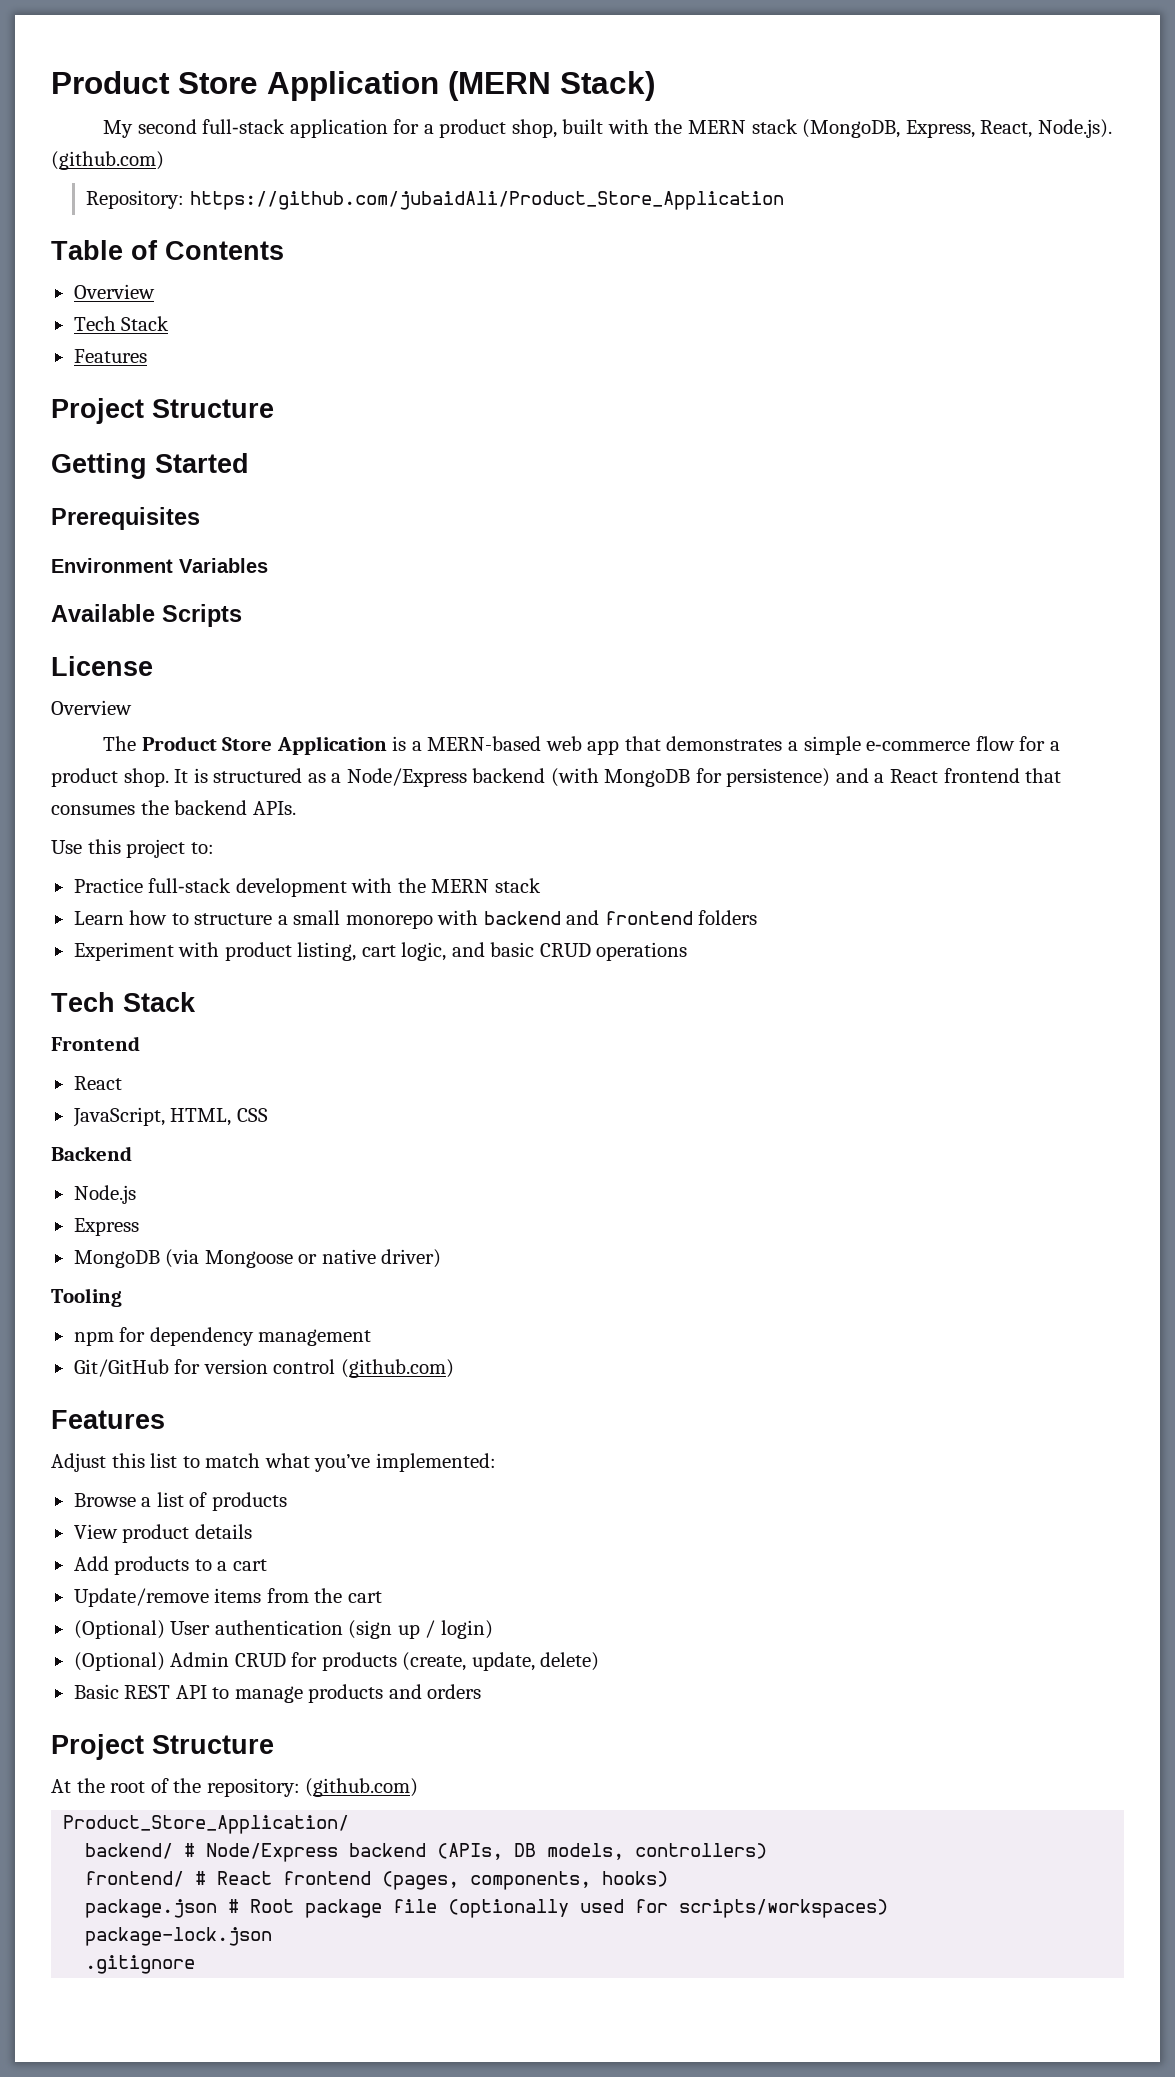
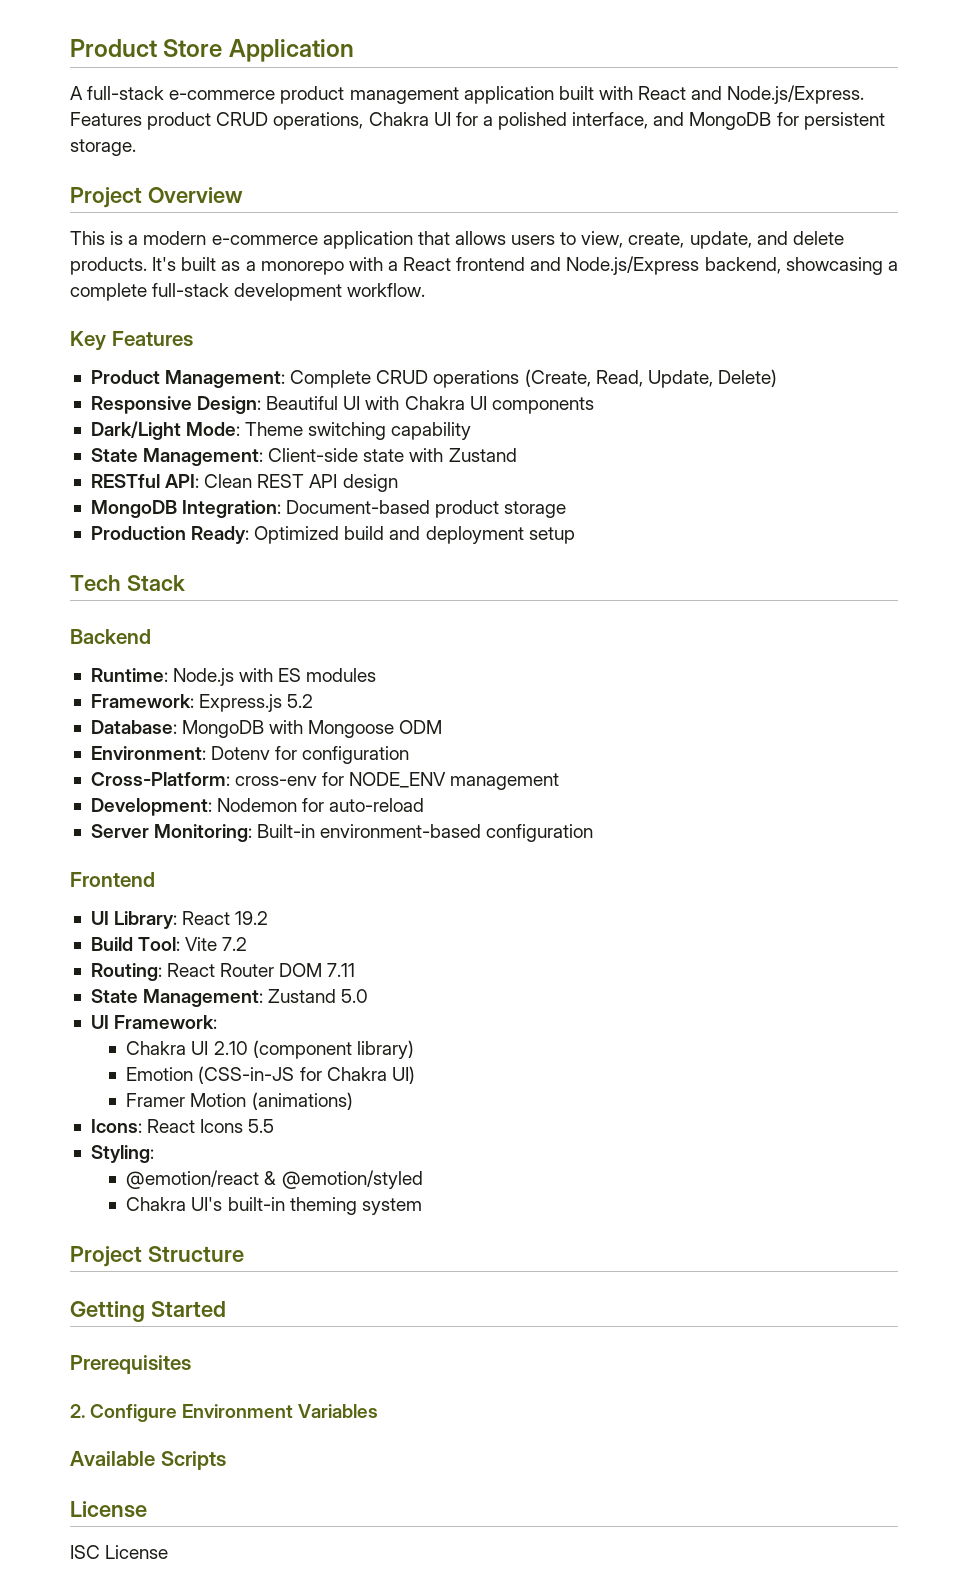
- Product Store Application (MERN Stack)
- My second full‑stack application for a product shop, built with the MERN stack (MongoDB, Express, React, Node.js). (github.com)
- Repository: https://github.com/jubaidAli/Product_Store_Application
- Table of Contents
- Overview
+ Product Store Application
+ A full-stack e-commerce product management application built with React and Node.js/Express. Features product CRUD operations, Chakra UI for a polished interface, and MongoDB for persistent storage.
+ Project Overview
+ This is a modern e-commerce application that allows users to view, create, update, and delete products. It's built as a monorepo with a React frontend and Node.js/Express backend, showcasing a complete full-stack development workflow.
+ Key Features
+ Product Management: Complete CRUD operations (Create, Read, Update, Delete)
+ Responsive Design: Beautiful UI with Chakra UI components
+ Dark/Light Mode: Theme switching capability
+ State Management: Client-side state with Zustand
+ RESTful API: Clean REST API design
+ MongoDB Integration: Document-based product storage
+ Production Ready: Optimized build and deployment setup
  Tech Stack
- Features
+ Backend
+ Runtime: Node.js with ES modules
+ Framework: Express.js 5.2
+ Database: MongoDB with Mongoose ODM
+ Environment: Dotenv for configuration
+ Cross-Platform: cross-env for NODE_ENV management
+ Development: Nodemon for auto-reload
+ Server Monitoring: Built-in environment-based configuration
+ Frontend
+ UI Library: React 19.2
+ Build Tool: Vite 7.2
+ Routing: React Router DOM 7.11
+ State Management: Zustand 5.0
+ UI Framework:
+ Chakra UI 2.10 (component library)
+ Emotion (CSS-in-JS for Chakra UI)
+ Framer Motion (animations)
+ Icons: React Icons 5.5
+ Styling:
+ @emotion/react & @emotion/styled
+ Chakra UI's built-in theming system
- Environment Variables
+ 2. Configure Environment Variables
  Available Scripts
  License
- Overview
- The Product Store Application is a MERN-based web app that demonstrates a simple e‑commerce flow for a product shop. It is structured as a Node/Express backend (with MongoDB for persistence) and a React frontend that consumes the backend APIs.
- Use this project to:
- Practice full‑stack development with the MERN stack
- Learn how to structure a small monorepo with backend and frontend folders
- Experiment with product listing, cart logic, and basic CRUD operations
- Tech Stack
- Frontend
- React
- JavaScript, HTML, CSS
- Backend
- Node.js
- Express
- MongoDB (via Mongoose or native driver)
- Tooling
- npm for dependency management
- Git/GitHub for version control (github.com)
- Features
- Adjust this list to match what you’ve implemented:
- Browse a list of products
- View product details
- Add products to a cart
- Update/remove items from the cart
- (Optional) User authentication (sign up / login)
- (Optional) Admin CRUD for products (create, update, delete)
- Basic REST API to manage products and orders
- Project Structure
- At the root of the repository: (github.com)
- Product_Store_Application/
- backend/ # Node/Express backend (APIs, DB models, controllers)
- frontend/ # React frontend (pages, components, hooks)
- package.json # Root package file (optionally used for scripts/workspaces)
- package-lock.json
- .gitignore
+ ISC License

